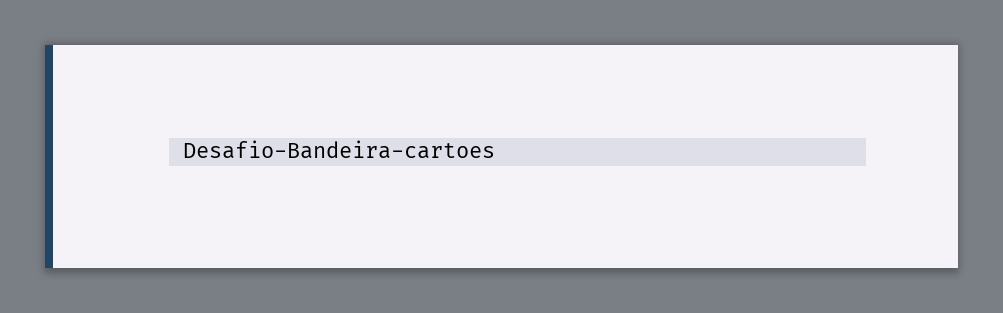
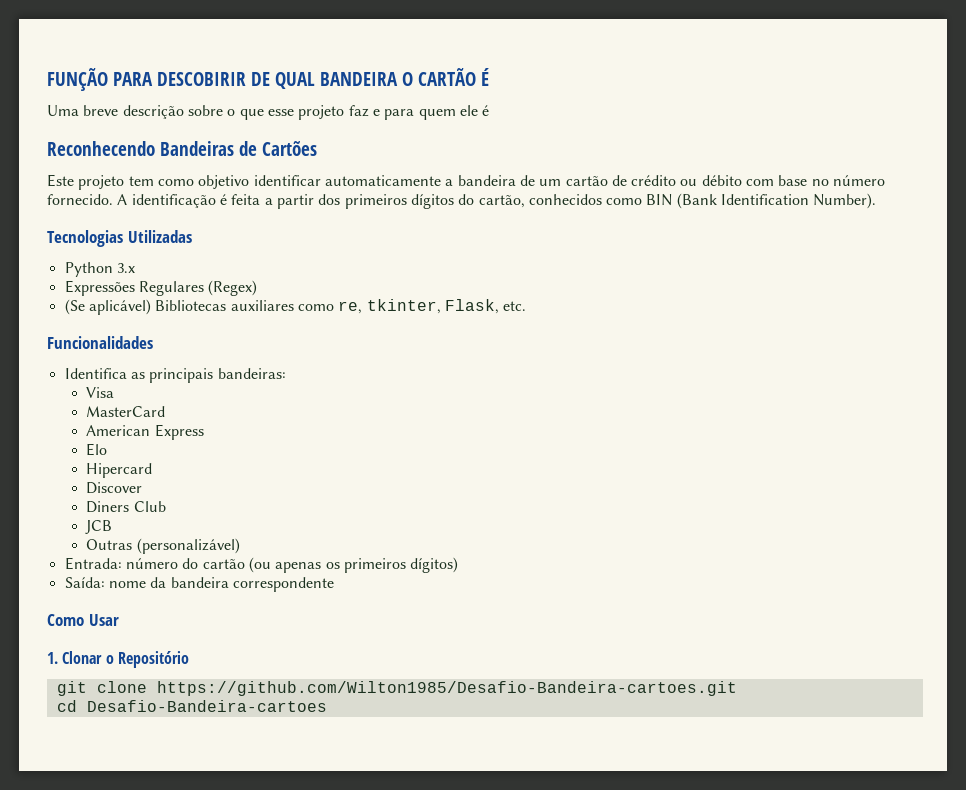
- Desafio-Bandeira-cartoes
+ FUNÇÃO PARA DESCOBIRIR DE QUAL BANDEIRA O CARTÃO É
+ Uma breve descrição sobre o que esse projeto faz e para quem ele é
+ Reconhecendo Bandeiras de Cartões
+ Este projeto tem como objetivo identificar automaticamente a bandeira de um cartão de crédito ou débito com base no número fornecido. A identificação é feita a partir dos primeiros dígitos do cartão, conhecidos como BIN (Bank Identification Number).
+ Tecnologias Utilizadas
+ Python 3.x
+ Expressões Regulares (Regex)
+ (Se aplicável) Bibliotecas auxiliares como re, tkinter, Flask, etc.
+ Funcionalidades
+ Identifica as principais bandeiras:
+ Visa
+ MasterCard
+ American Express
+ Elo
+ Hipercard
+ Discover
+ Diners Club
+ JCB
+ Outras (personalizável)
+ Entrada: número do cartão (ou apenas os primeiros dígitos)
+ Saída: nome da bandeira correspondente
+ Como Usar
+ 1. Clonar o Repositório
+ git clone https://github.com/Wilton1985/Desafio-Bandeira-cartoes.git
+ cd Desafio-Bandeira-cartoes

